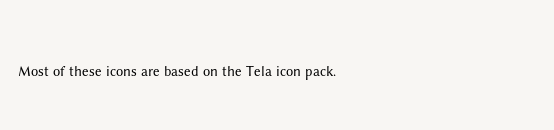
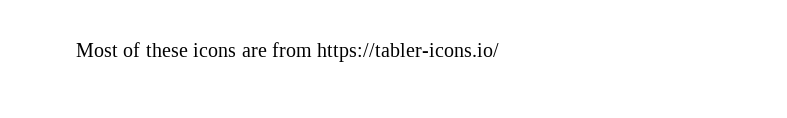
- Most of these icons are based on the Tela icon pack.
+ Most of these icons are from https://tabler-icons.io/

